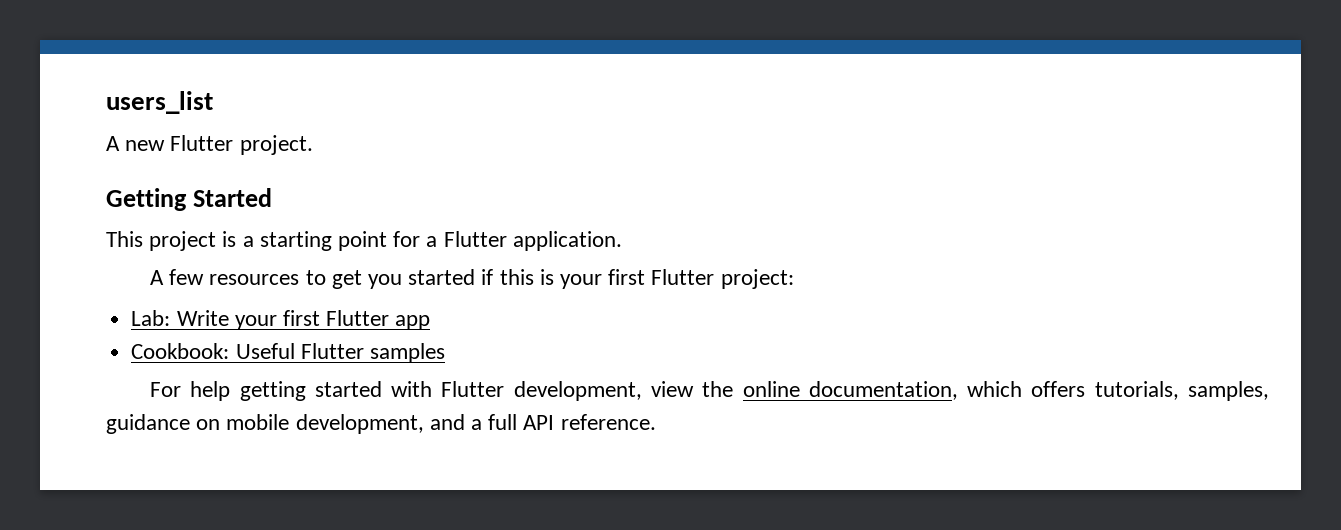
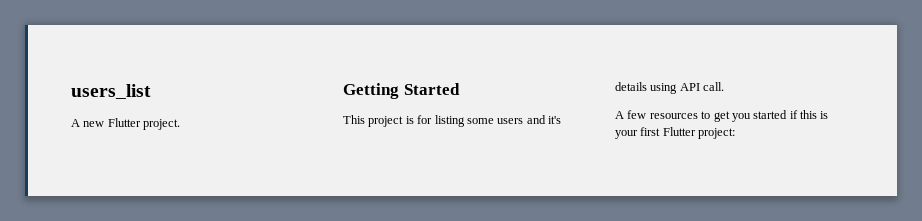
- This project is a starting point for a Flutter application.
+ This project is for listing some users and it's details using API call.
- Lab: Write your first Flutter app
- Cookbook: Useful Flutter samples
- For help getting started with Flutter development, view the online documentation, which offers tutorials, samples, guidance on mobile development, and a full API reference.

